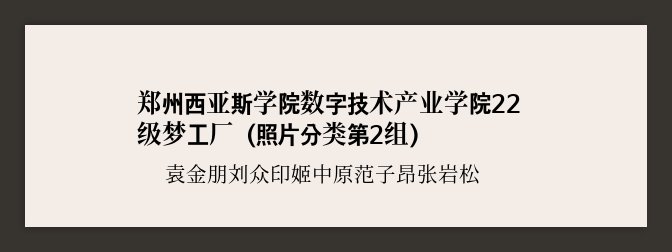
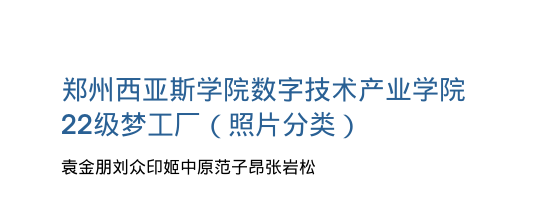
- 郑州西亚斯学院数字技术产业学院22级梦工厂（照片分类第2组）
+ 郑州西亚斯学院数字技术产业学院22级梦工厂（照片分类）

